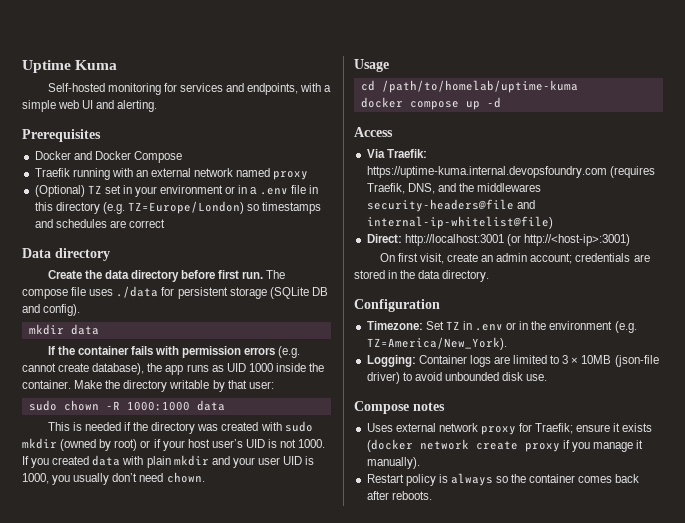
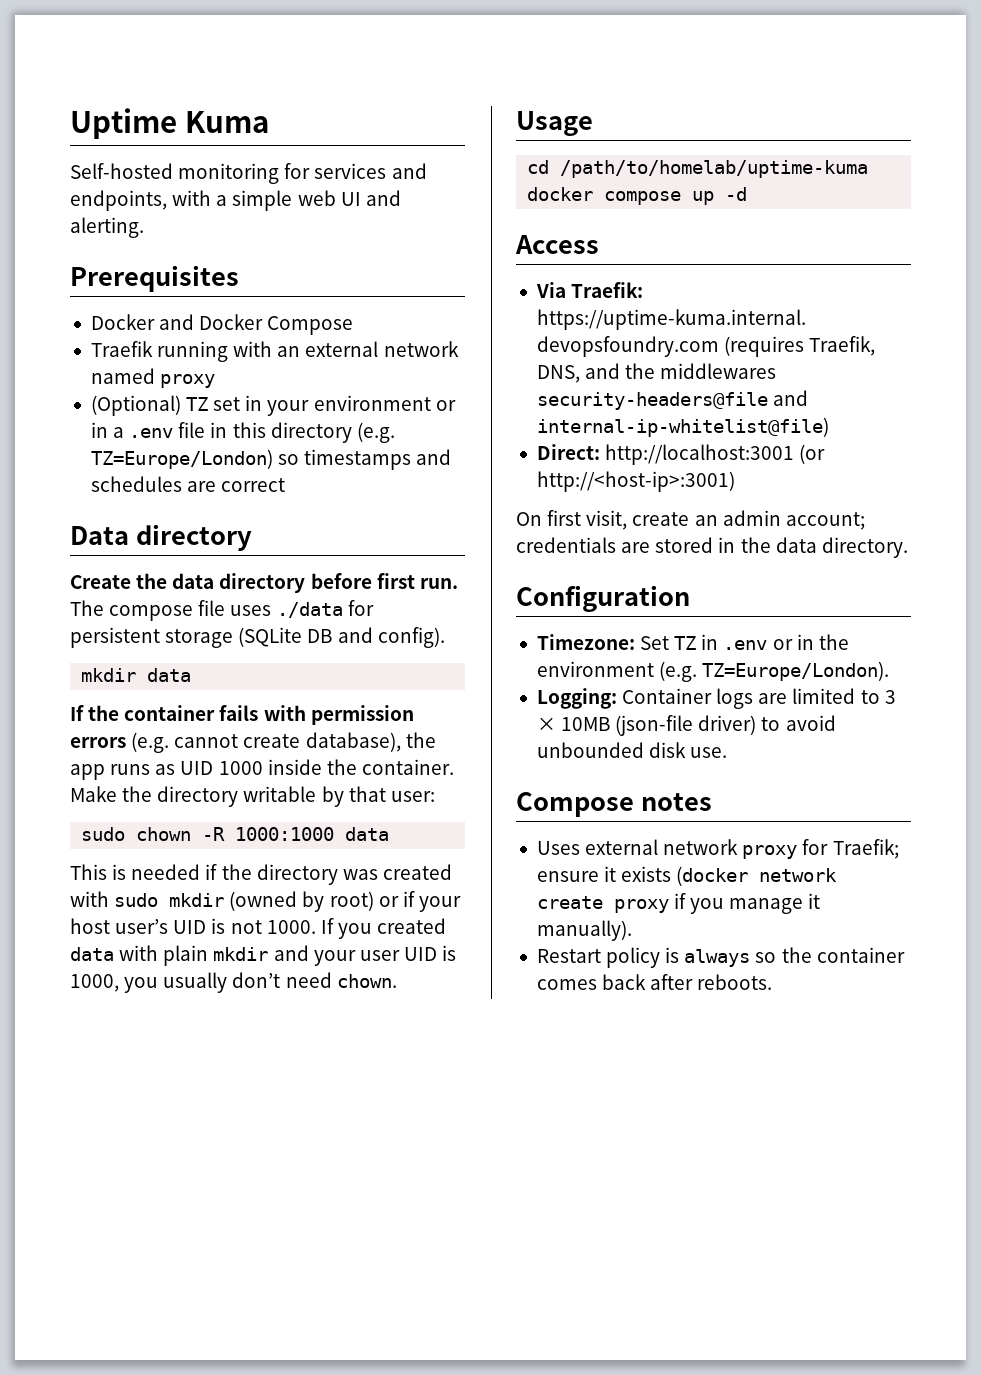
- Timezone: Set TZ in .env or in the environment (e.g. TZ=America/New_York).
+ Timezone: Set TZ in .env or in the environment (e.g. TZ=Europe/London).

